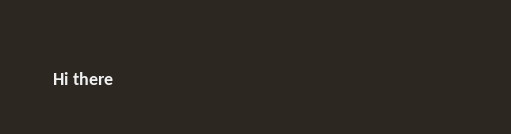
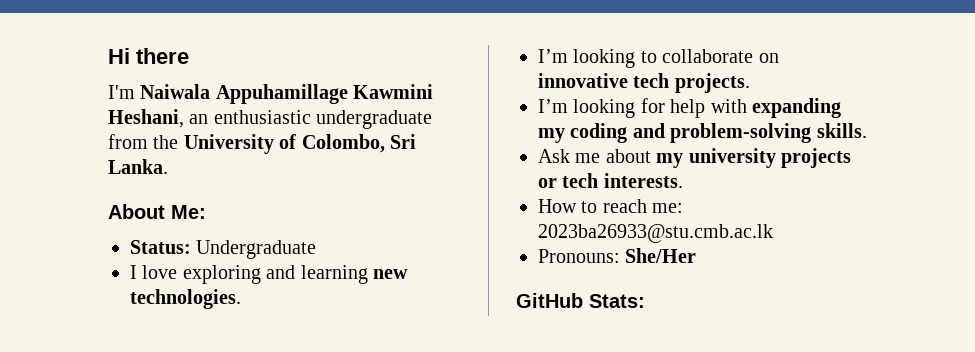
+ I'm Naiwala Appuhamillage Kawmini Heshani, an enthusiastic undergraduate from the University of Colombo, Sri Lanka.
+ About Me:
+ Status: Undergraduate
+ I love exploring and learning new technologies.
+ I’m looking to collaborate on innovative tech projects.
+ I’m looking for help with expanding my coding and problem-solving skills.
+ Ask me about my university projects or tech interests.
+ How to reach me: 2023ba26933@stu.cmb.ac.lk
+ Pronouns: She/Her
+ GitHub Stats:

